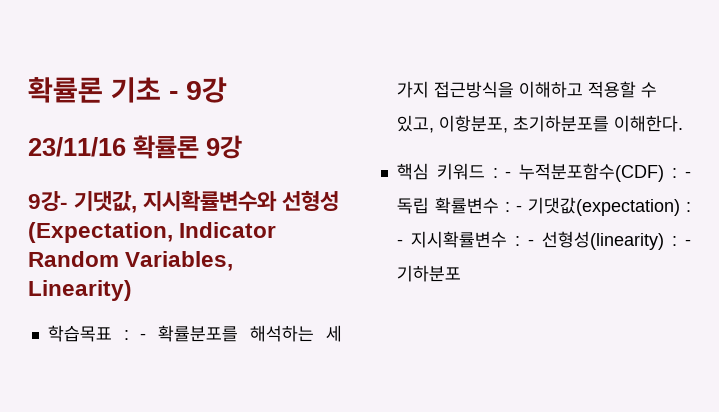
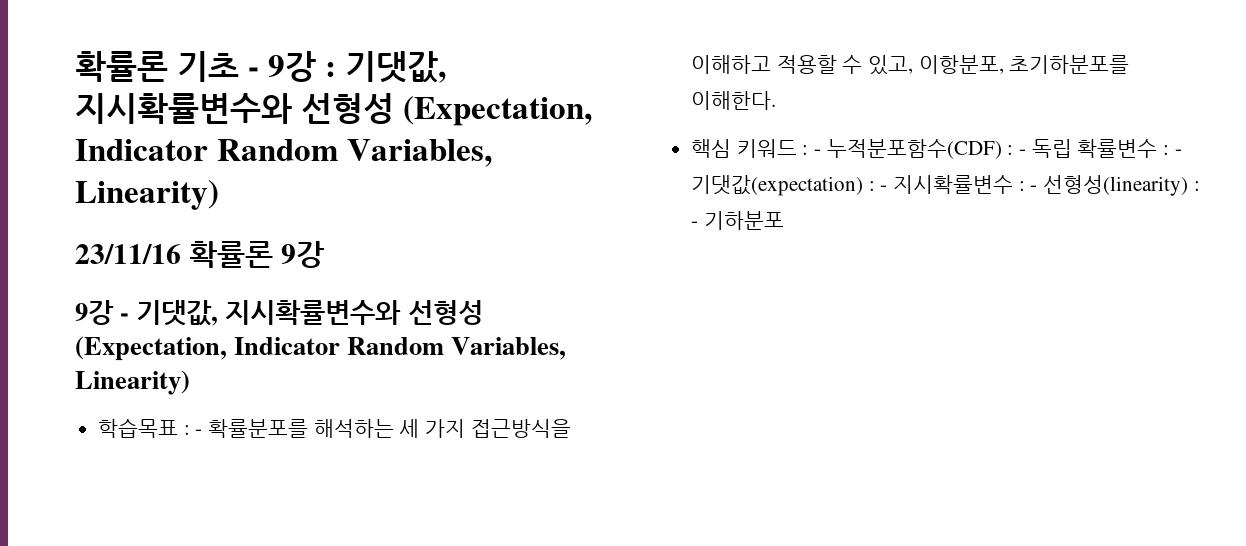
- 확률론 기초 - 9강
+ 확률론 기초 - 9강 : 기댓값, 지시확률변수와 선형성 (Expectation, Indicator Random Variables, Linearity)
- 9강- 기댓값, 지시확률변수와 선형성 (Expectation, Indicator Random Variables, Linearity)
+ 9강 - 기댓값, 지시확률변수와 선형성 (Expectation, Indicator Random Variables, Linearity)

